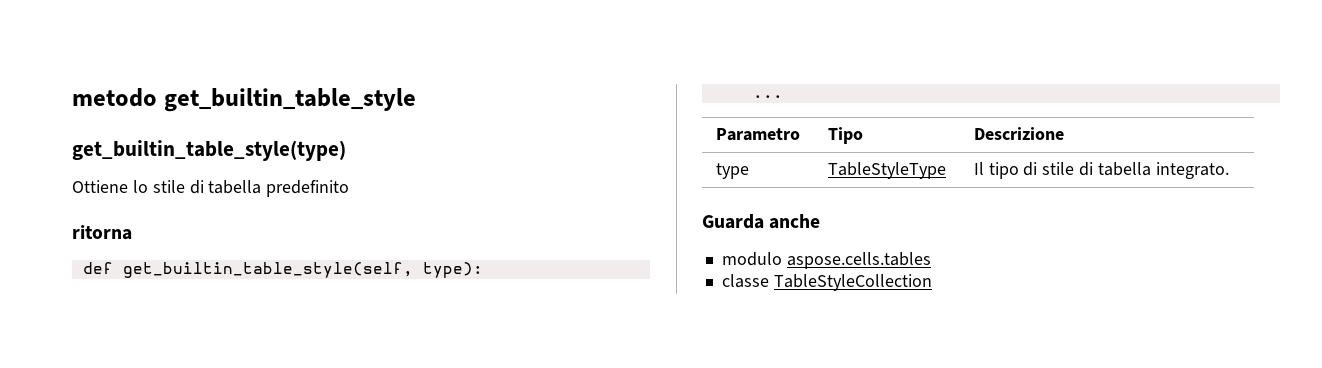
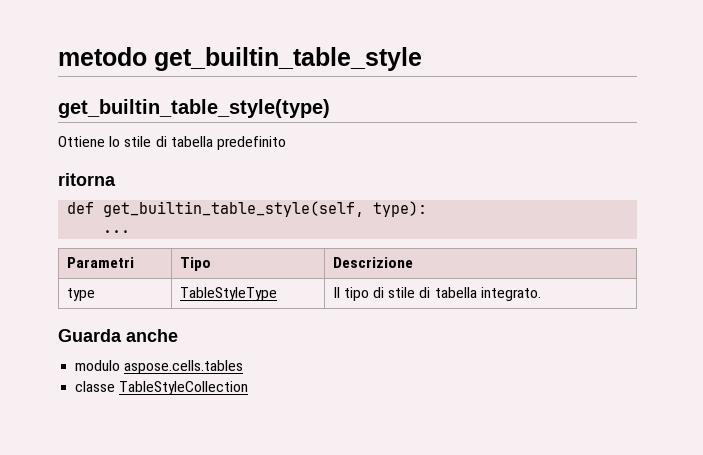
- Parametro | Tipo | Descrizione
+ Parametri | Tipo | Descrizione

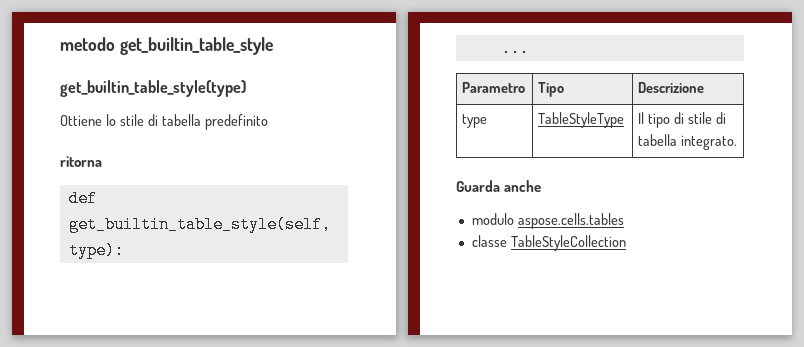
- Parametri | Tipo | Descrizione
+ Parametro | Tipo | Descrizione

